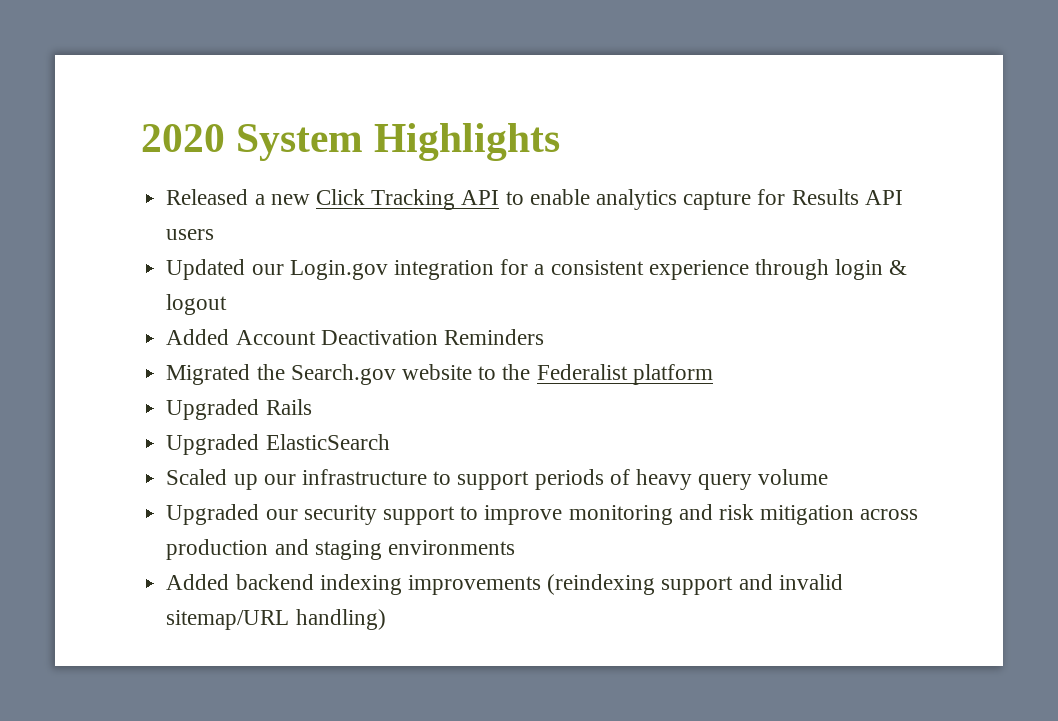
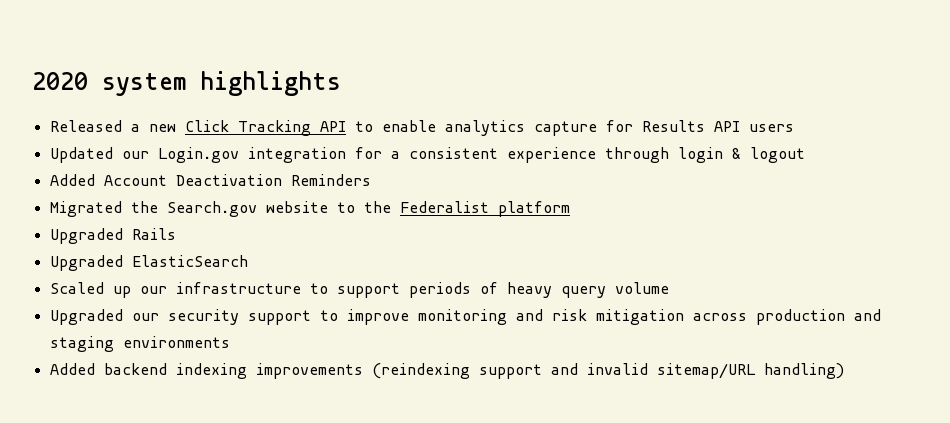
- 2020 System Highlights
+ 2020 system highlights

